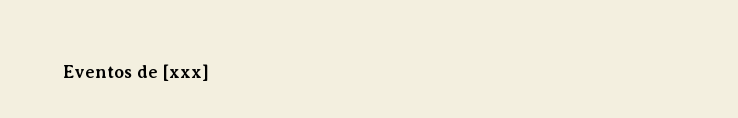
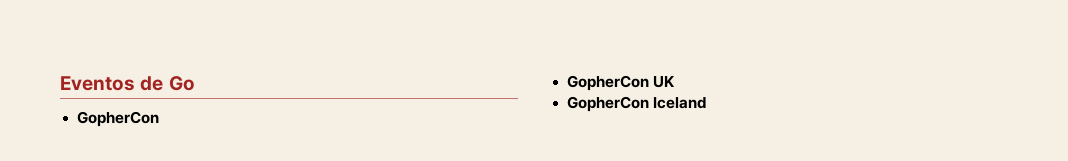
- Eventos de [xxx]
+ Eventos de Go
+ GopherCon
+ GopherCon UK
+ GopherCon Iceland

